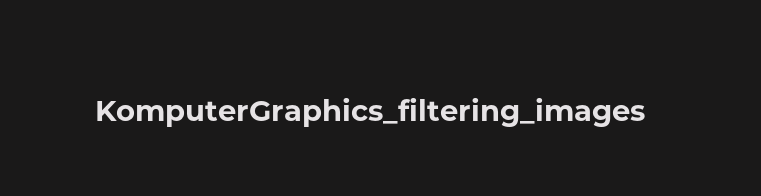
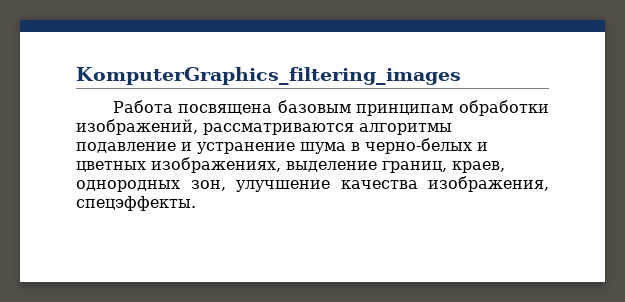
+ Работа посвящена базовым принципам обработки изображений, рассматриваются алгоритмы подавление и устранение шума в черно-белых и цветных изображениях, выделение границ, краев, однородных зон, улучшение качества изображения, спецэффекты.

